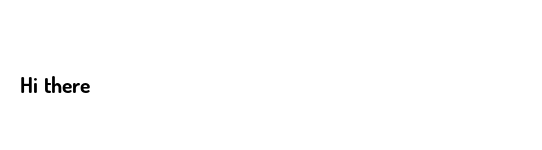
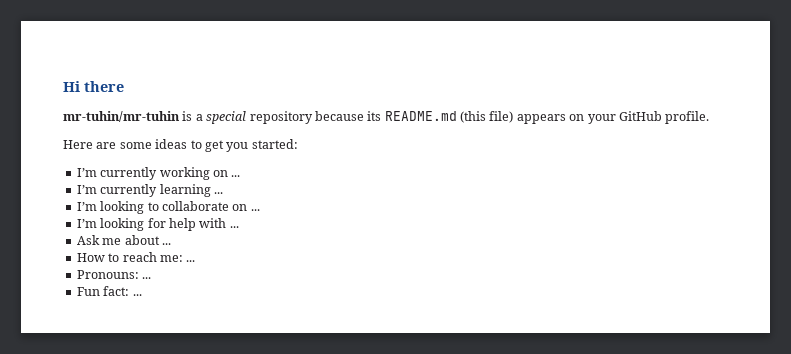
+ mr-tuhin/mr-tuhin is a special repository because its README.md (this file) appears on your GitHub profile.
+ Here are some ideas to get you started:
+ I’m currently working on ...
+ I’m currently learning ...
+ I’m looking to collaborate on ...
+ I’m looking for help with ...
+ Ask me about ...
+ How to reach me: ...
+ Pronouns: ...
+ Fun fact: ...

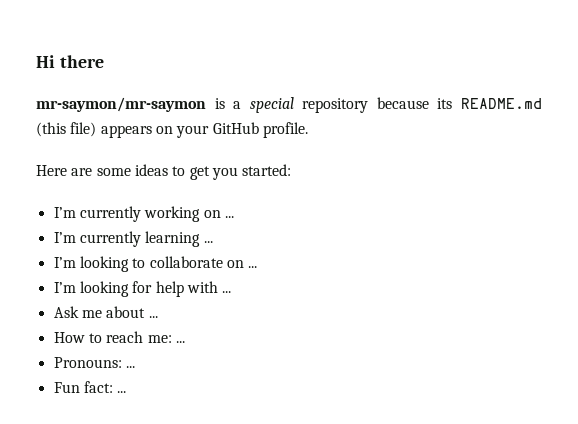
- mr-tuhin/mr-tuhin is a special repository because its README.md (this file) appears on your GitHub profile.
+ mr-saymon/mr-saymon is a special repository because its README.md (this file) appears on your GitHub profile.

